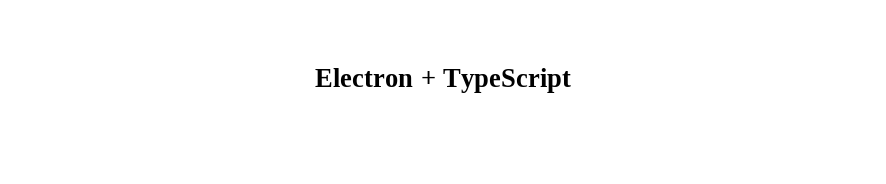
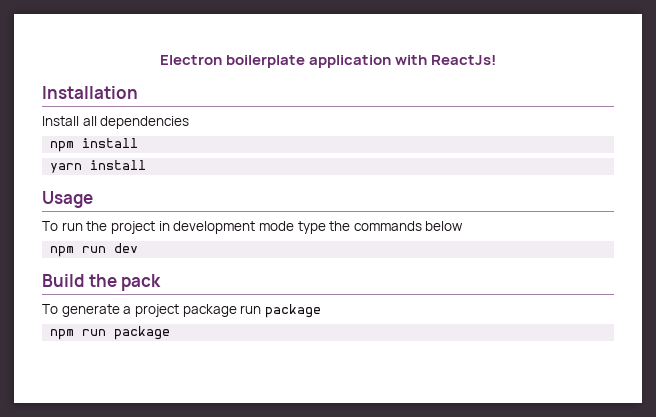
- Electron + TypeScript
+ Electron boilerplate application with ReactJs!
+ Installation
+ Install all dependencies
+ npm install
+ yarn install
+ Usage
+ To run the project in development mode type the commands below
+ npm run dev
+ Build the pack
+ To generate a project package run package
+ npm run package

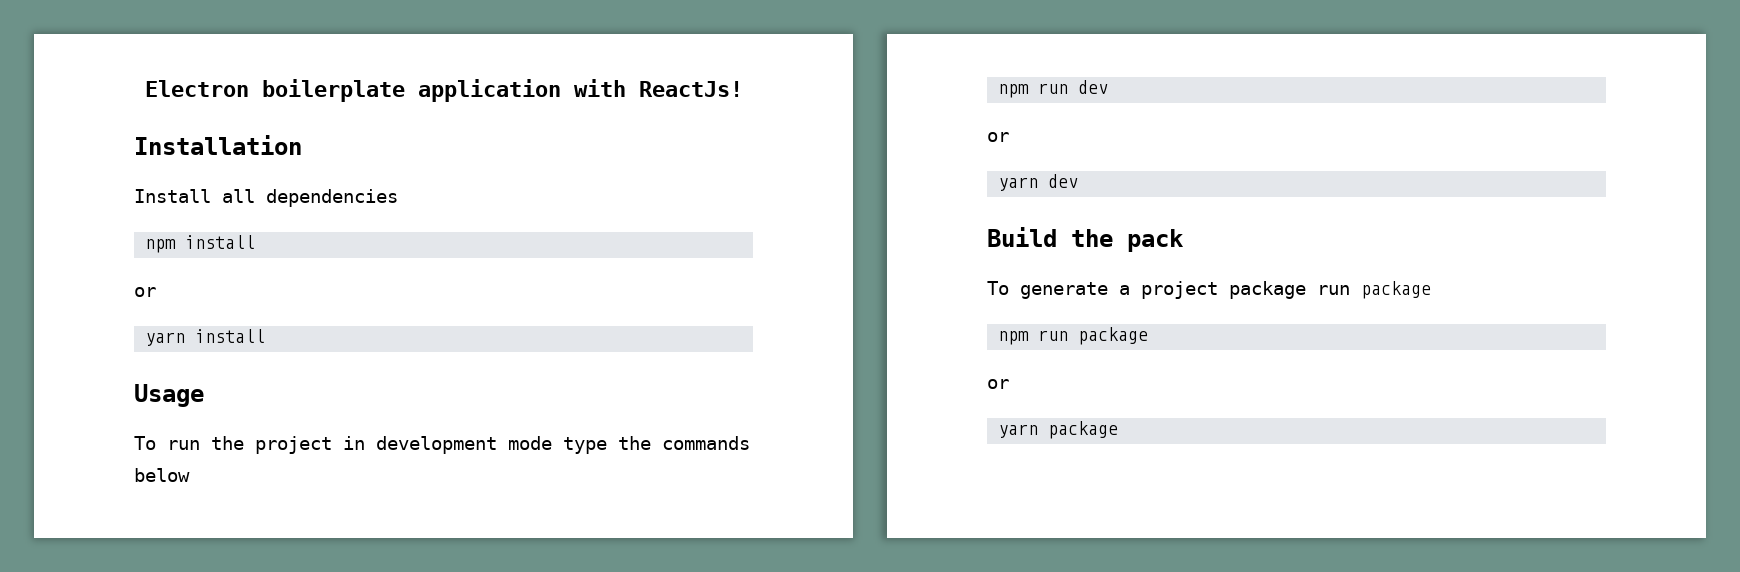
  npm install
+ or
  npm run dev
+ or
+ yarn dev
  npm run package
+ or
+ yarn package

